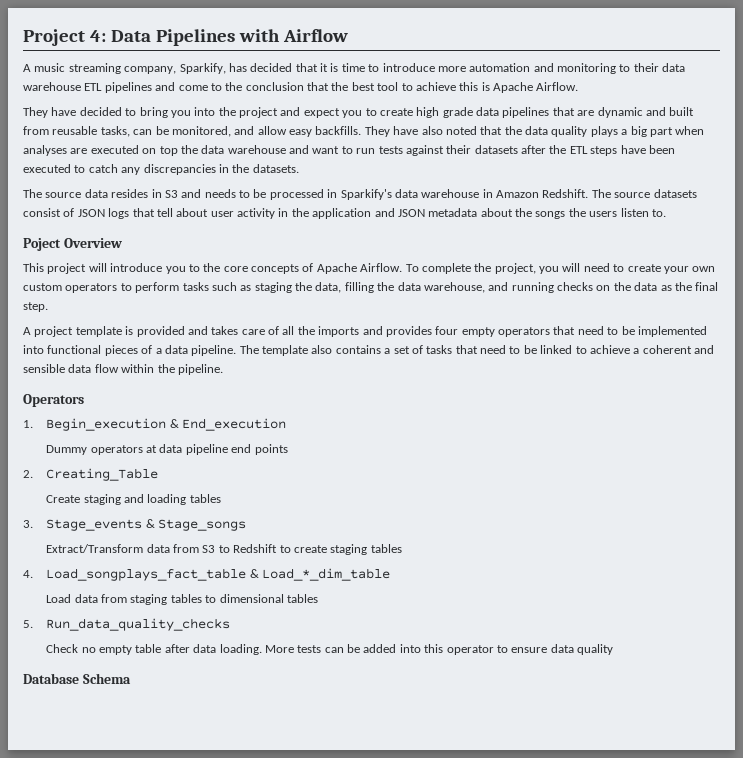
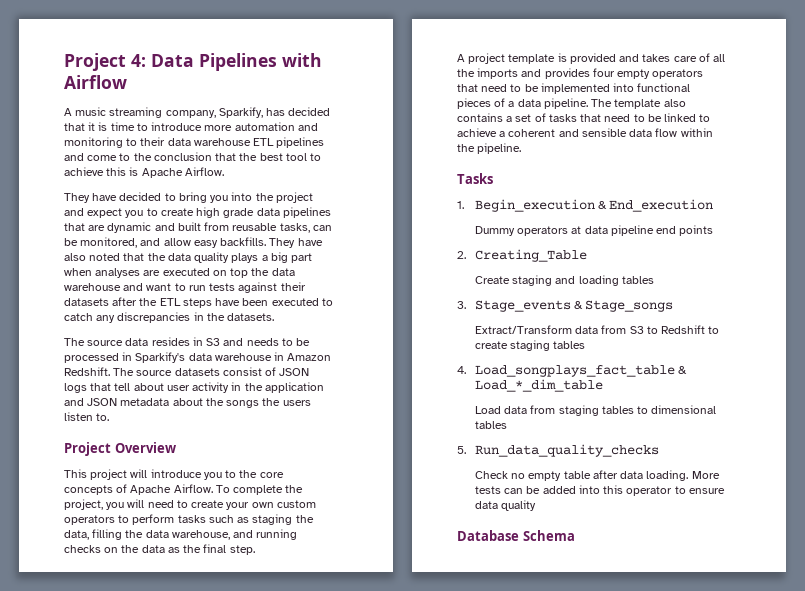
- Poject Overview
+ Project Overview
- Operators
+ Tasks

